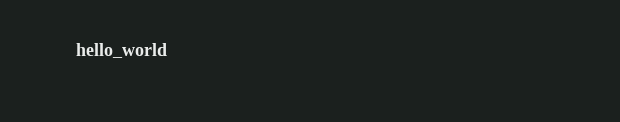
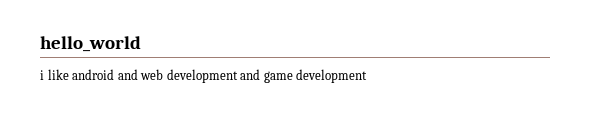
+ i like android and web development and game development

